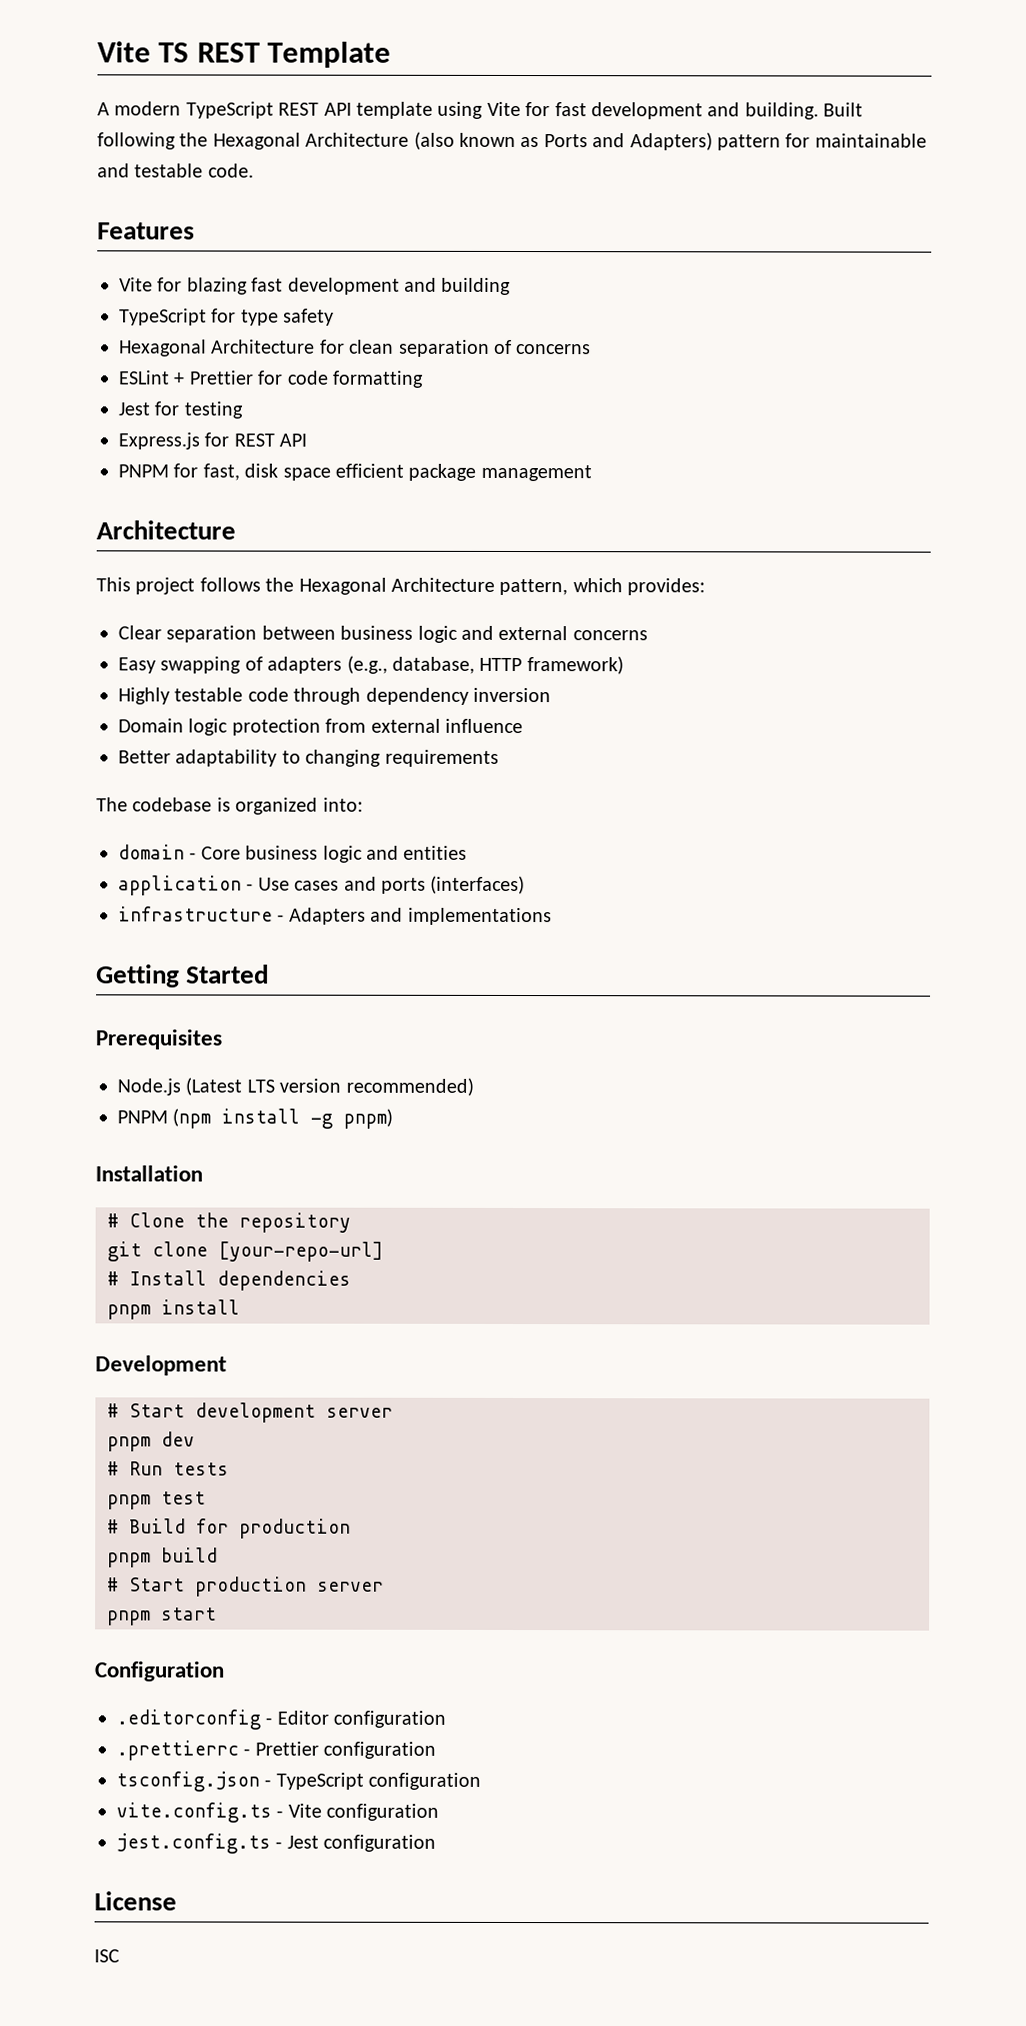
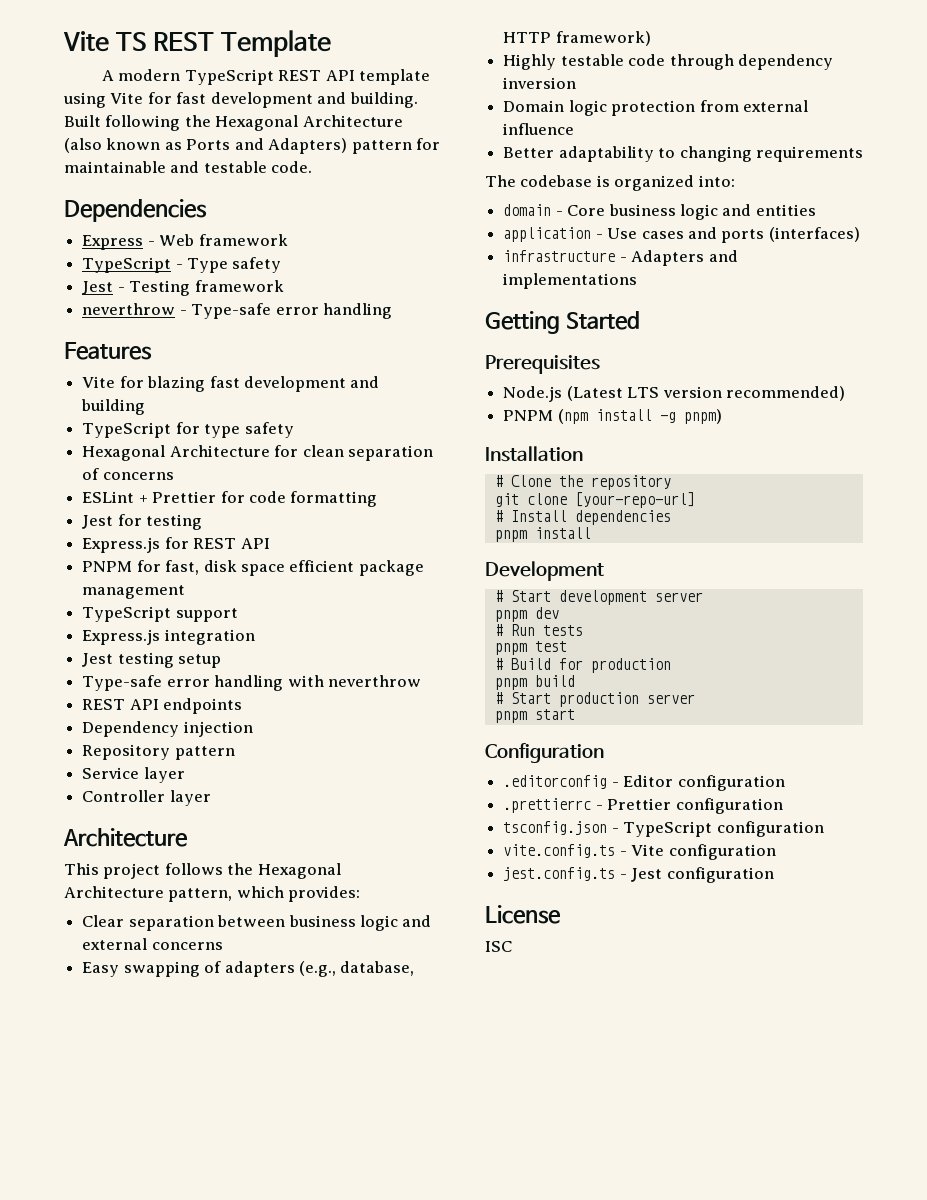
+ Dependencies
+ Express - Web framework
+ TypeScript - Type safety
+ Jest - Testing framework
+ neverthrow - Type-safe error handling
+ TypeScript support
+ Express.js integration
+ Jest testing setup
+ Type-safe error handling with neverthrow
+ REST API endpoints
+ Dependency injection
+ Repository pattern
+ Service layer
+ Controller layer

